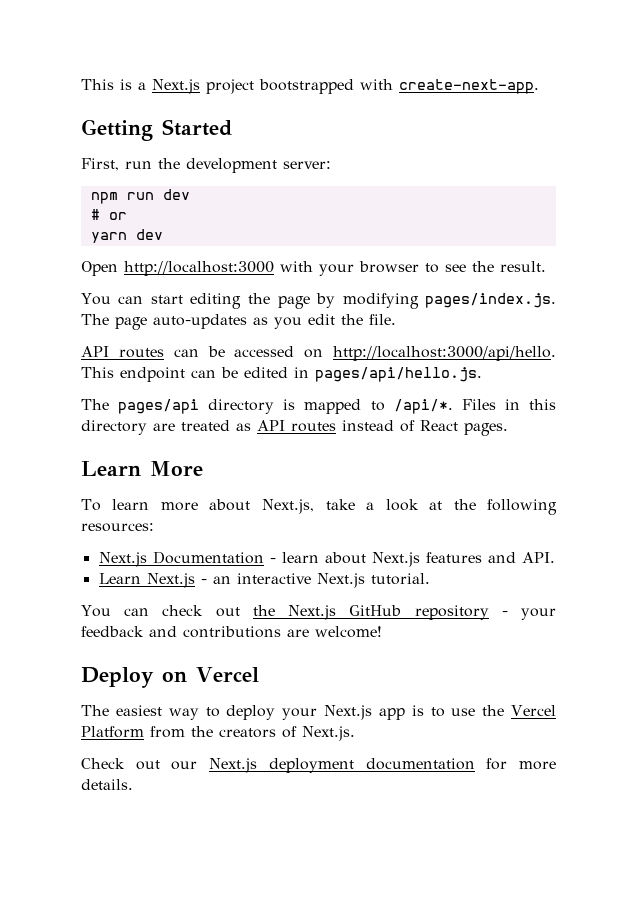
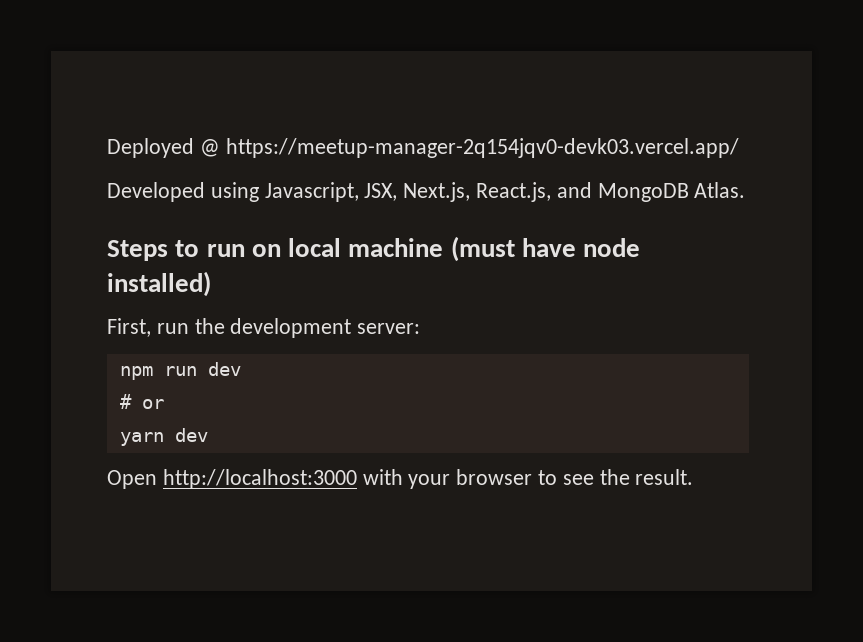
- This is a Next.js project bootstrapped with create-next-app.
- Getting Started
+ Deployed @ https://meetup-manager-2q154jqv0-devk03.vercel.app/
+ Developed using Javascript, JSX, Next.js, React.js, and MongoDB Atlas.
+ Steps to run on local machine (must have node installed)
- You can start editing the page by modifying pages/index.js. The page auto-updates as you edit the file.
- API routes can be accessed on http://localhost:3000/api/hello. This endpoint can be edited in pages/api/hello.js.
- The pages/api directory is mapped to /api/*. Files in this directory are treated as API routes instead of React pages.
- Learn More
- To learn more about Next.js, take a look at the following resources:
- Next.js Documentation - learn about Next.js features and API.
- Learn Next.js - an interactive Next.js tutorial.
- You can check out the Next.js GitHub repository - your feedback and contributions are welcome!
- Deploy on Vercel
- The easiest way to deploy your Next.js app is to use the Vercel Platform from the creators of Next.js.
- Check out our Next.js deployment documentation for more details.

